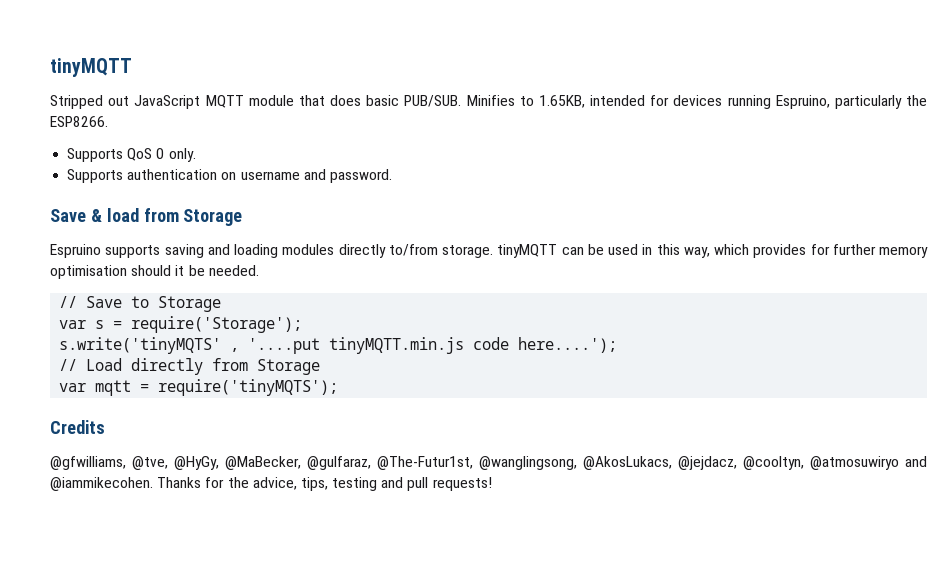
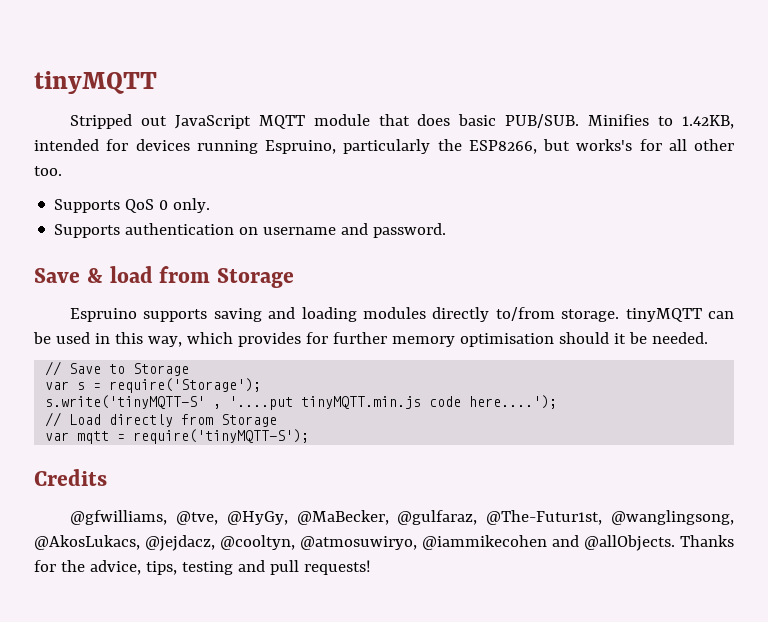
- Minifies to 1.65KB, intended for devices running Espruino, particularly the ESP8266.
+ Minifies to 1.42KB, intended for devices running Espruino, particularly the ESP8266, but works's for all other too.
- s.write('tinyMQTS' , '....put tinyMQTT.min.js code here....');
+ s.write('tinyMQTT-S' , '....put tinyMQTT.min.js code here....');
- var mqtt = require('tinyMQTS');
+ var mqtt = require('tinyMQTT-S');
- @gfwilliams, @tve, @HyGy, @MaBecker, @gulfaraz, @The-Futur1st, @wanglingsong, @AkosLukacs, @jejdacz, @cooltyn, @atmosuwiryo and @iammikecohen.
+ @gfwilliams, @tve, @HyGy, @MaBecker, @gulfaraz, @The-Futur1st, @wanglingsong, @AkosLukacs, @jejdacz, @cooltyn, @atmosuwiryo, @iammikecohen and @allObjects.

